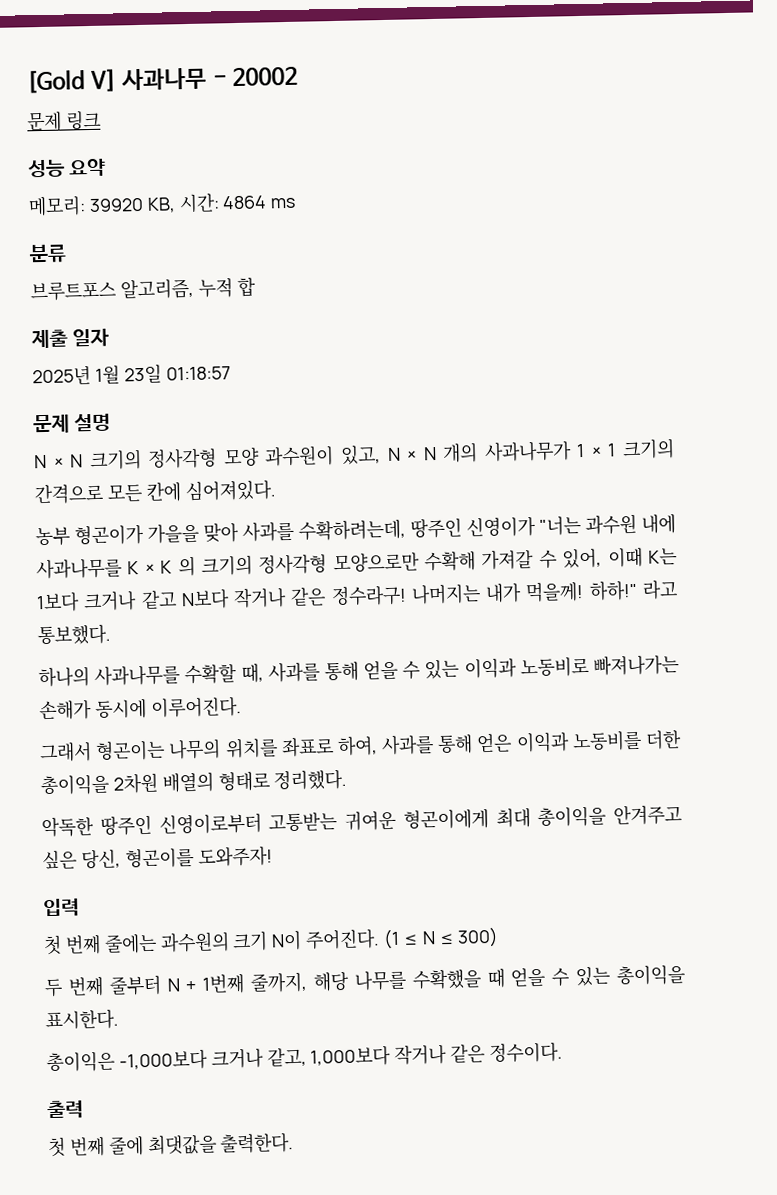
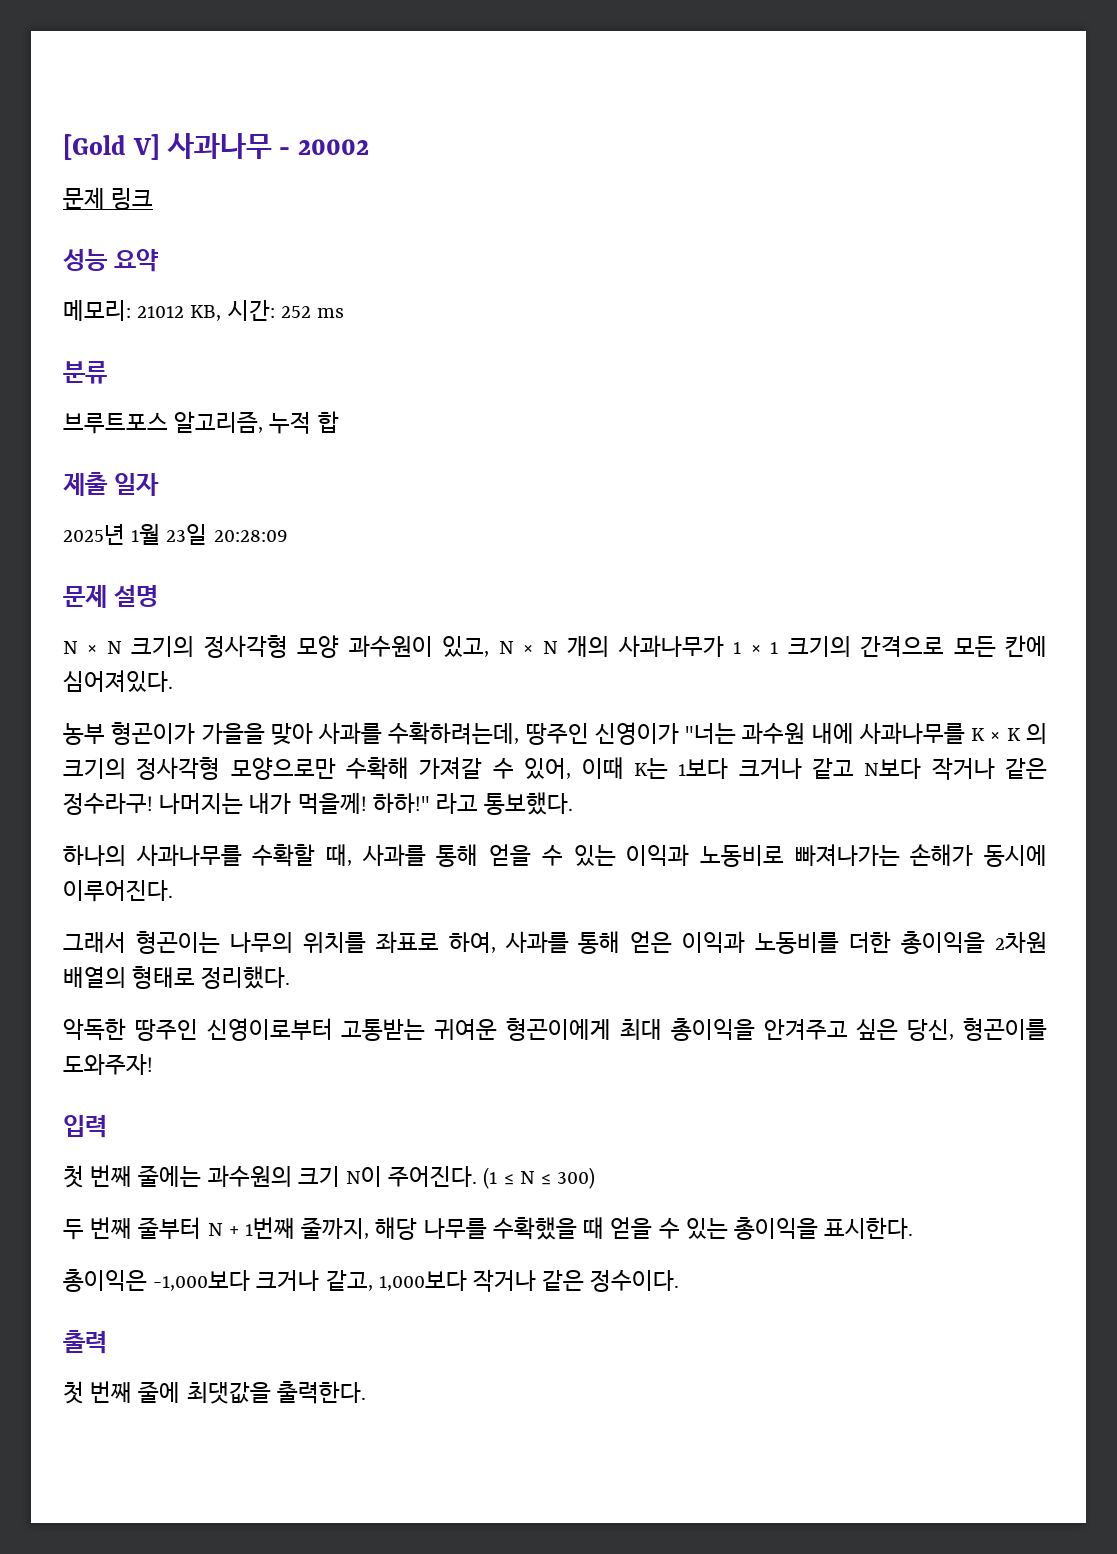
- 메모리: 39920 KB, 시간: 4864 ms
+ 메모리: 21012 KB, 시간: 252 ms
- 2025년 1월 23일 01:18:57
+ 2025년 1월 23일 20:28:09

